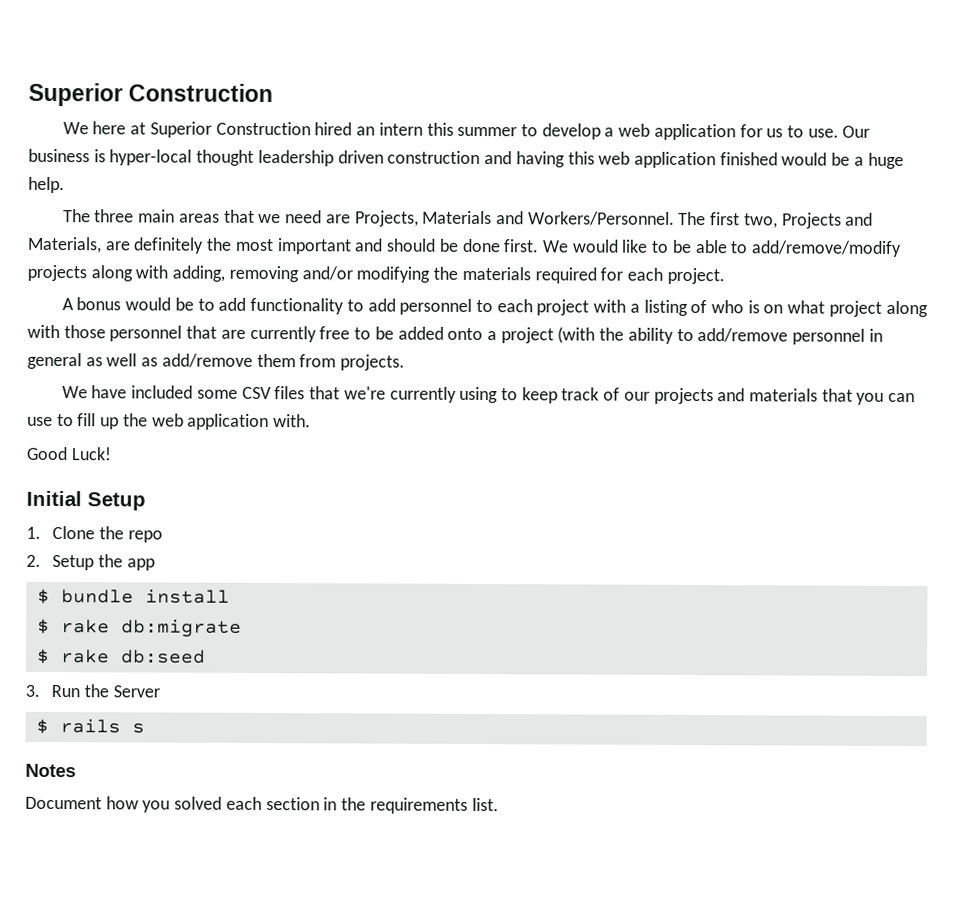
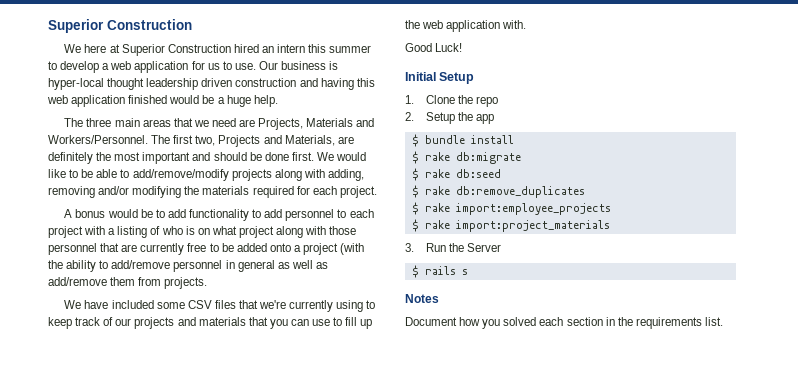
+ $ rake db:remove_duplicates
+ $ rake import:employee_projects
+ $ rake import:project_materials

